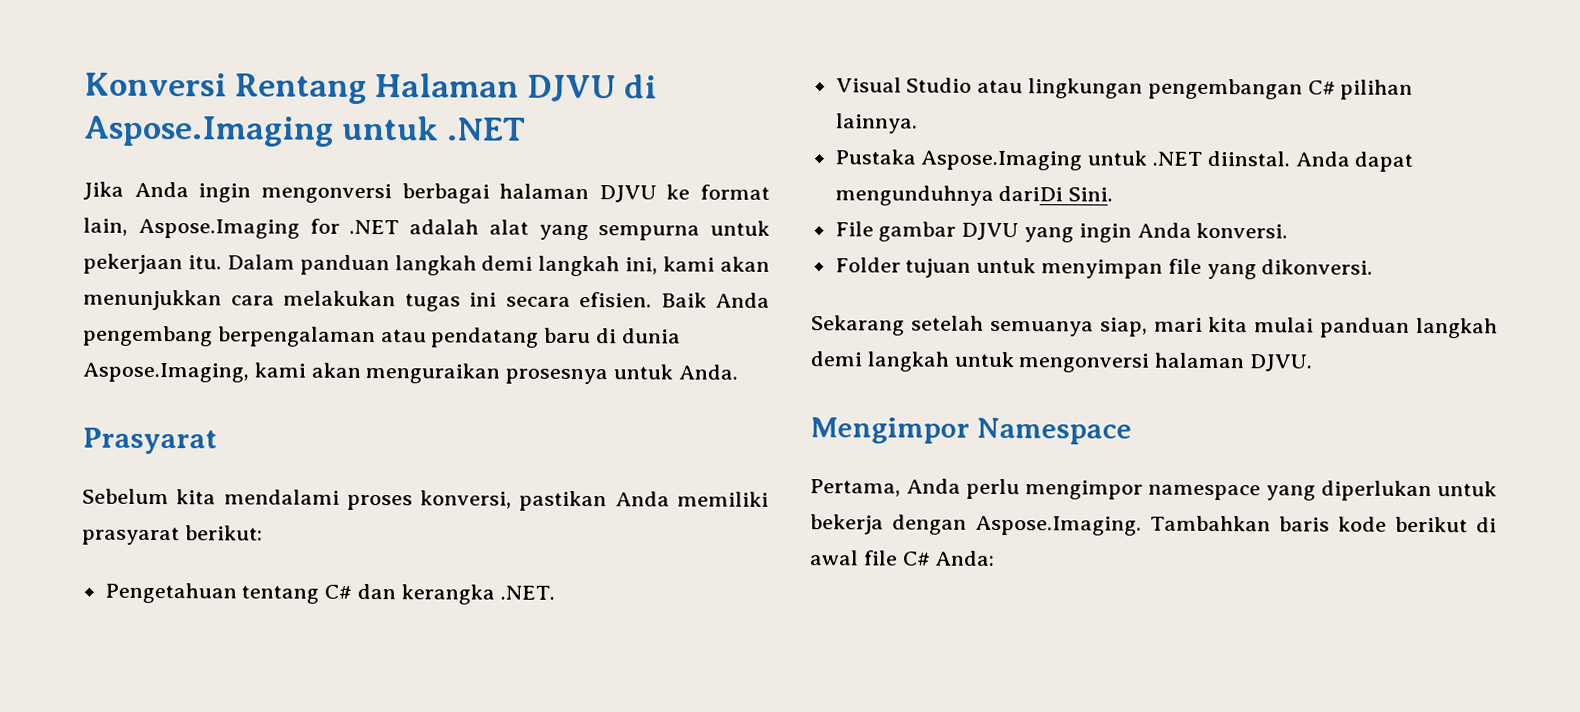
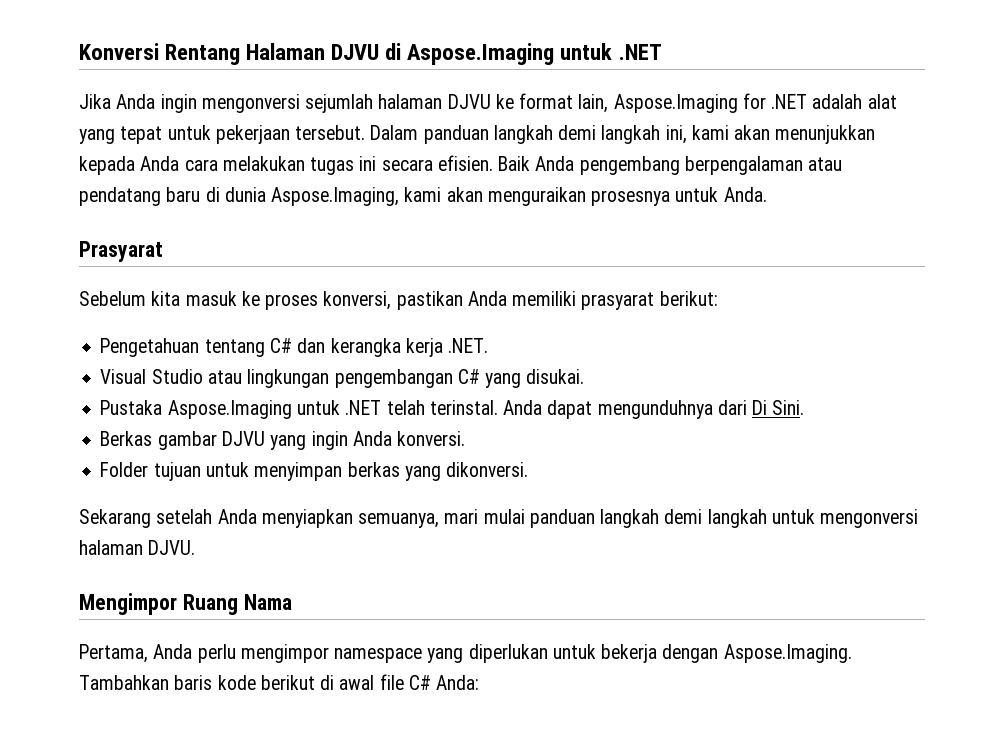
- Jika Anda ingin mengonversi berbagai halaman DJVU ke format lain, Aspose.Imaging for .NET adalah alat yang sempurna untuk pekerjaan itu.
+ Jika Anda ingin mengonversi sejumlah halaman DJVU ke format lain, Aspose.Imaging for .NET adalah alat yang tepat untuk pekerjaan tersebut.
- Dalam panduan langkah demi langkah ini, kami akan menunjukkan cara melakukan tugas ini secara efisien.
+ Dalam panduan langkah demi langkah ini, kami akan menunjukkan kepada Anda cara melakukan tugas ini secara efisien.
- Sebelum kita mendalami proses konversi, pastikan Anda memiliki prasyarat berikut:
+ Sebelum kita masuk ke proses konversi, pastikan Anda memiliki prasyarat berikut:
- Pengetahuan tentang C# dan kerangka .NET.
+ Pengetahuan tentang C# dan kerangka kerja .NET.
- Visual Studio atau lingkungan pengembangan C# pilihan lainnya.
+ Visual Studio atau lingkungan pengembangan C# yang disukai.
- Pustaka Aspose.Imaging untuk .NET diinstal.
+ Pustaka Aspose.Imaging untuk .NET telah terinstal.
- Anda dapat mengunduhnya dariDi Sini.
+ Anda dapat mengunduhnya dari Di Sini.
- File gambar DJVU yang ingin Anda konversi.
+ Berkas gambar DJVU yang ingin Anda konversi.
- Folder tujuan untuk menyimpan file yang dikonversi.
+ Folder tujuan untuk menyimpan berkas yang dikonversi.
- Sekarang setelah semuanya siap, mari kita mulai panduan langkah demi langkah untuk mengonversi halaman DJVU.
+ Sekarang setelah Anda menyiapkan semuanya, mari mulai panduan langkah demi langkah untuk mengonversi halaman DJVU.
- Mengimpor Namespace
+ Mengimpor Ruang Nama

